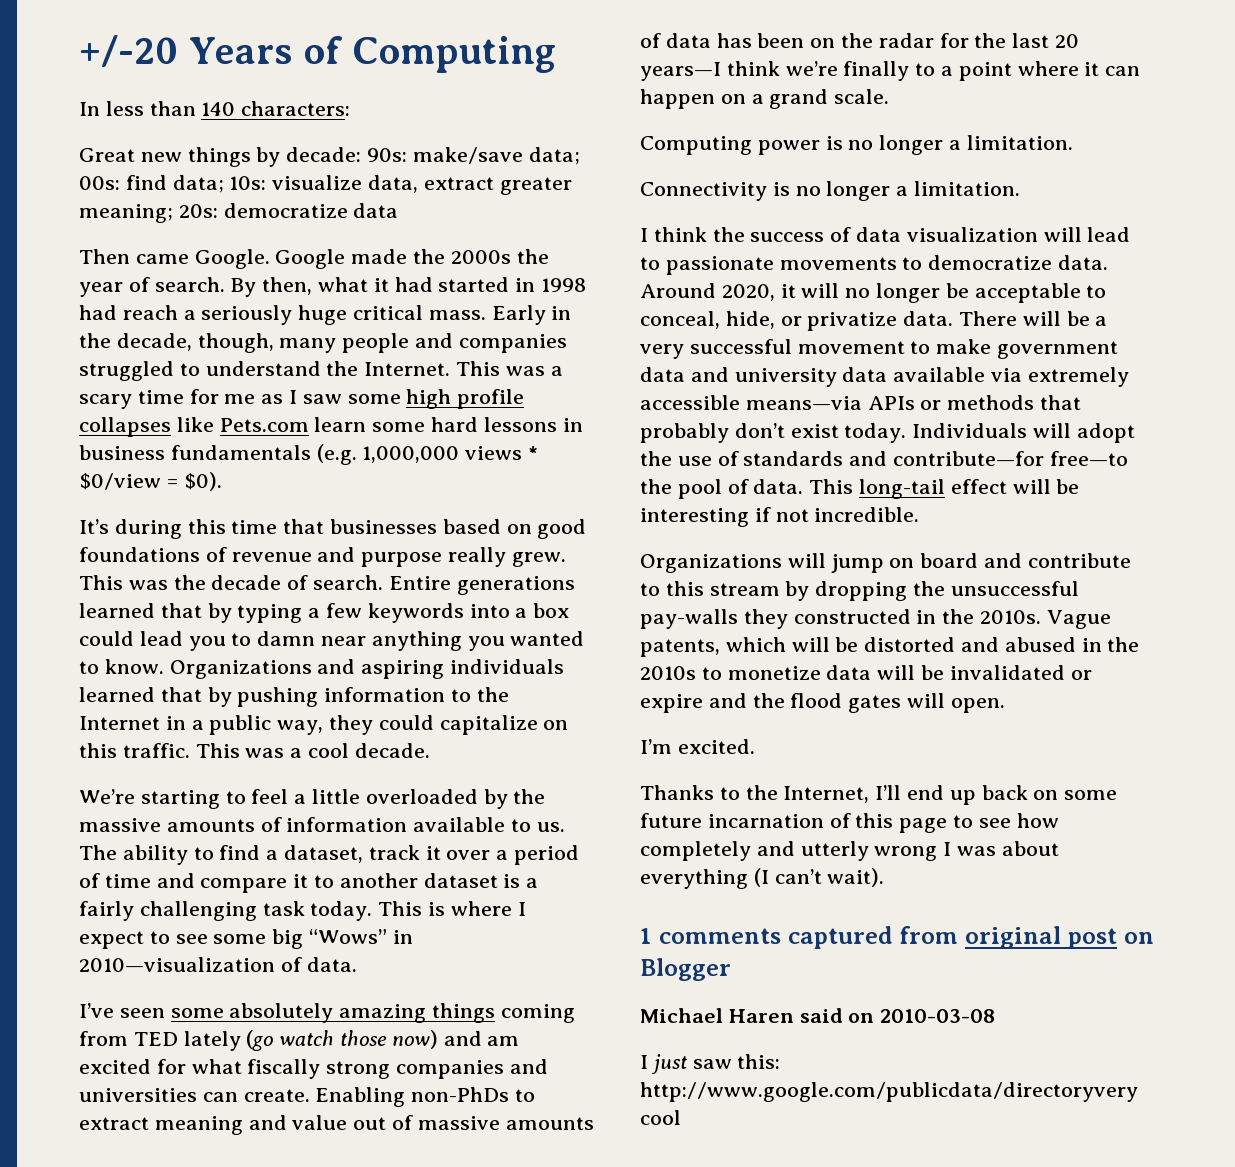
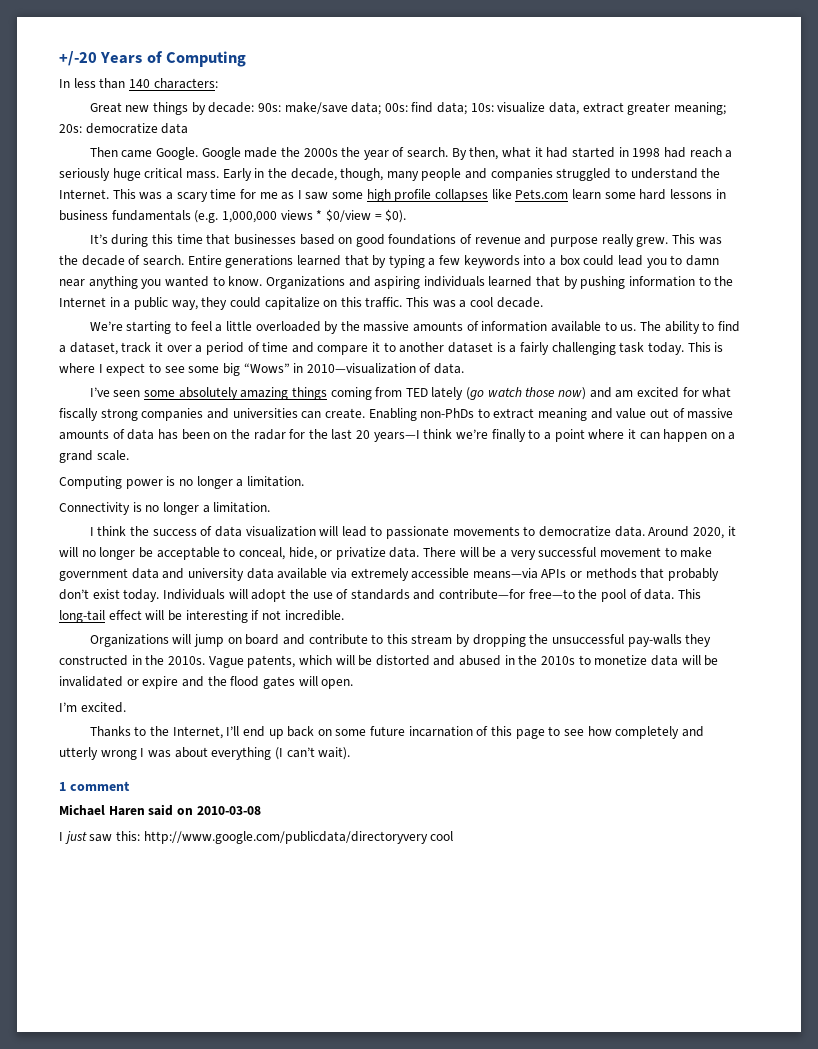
- 1 comments captured from original post on Blogger
+ 1 comment

